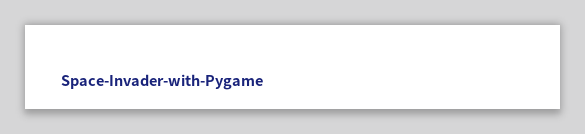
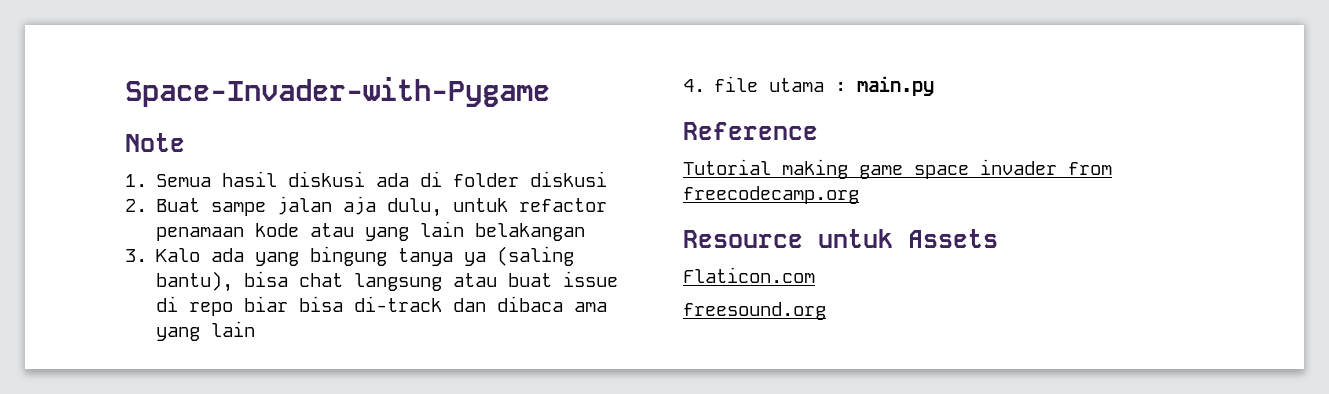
+ Note
+ 1. Semua hasil diskusi ada di folder diskusi
+ 2. Buat sampe jalan aja dulu, untuk refactor penamaan kode atau yang lain belakangan
+ 3. Kalo ada yang bingung tanya ya (saling bantu), bisa chat langsung atau buat issue di repo biar bisa di-track dan dibaca ama yang lain
+ 4. file utama : main.py
+ Reference
+ Tutorial making game space invader from freecodecamp.org
+ Resource untuk Assets
+ Flaticon.com
+ freesound.org

